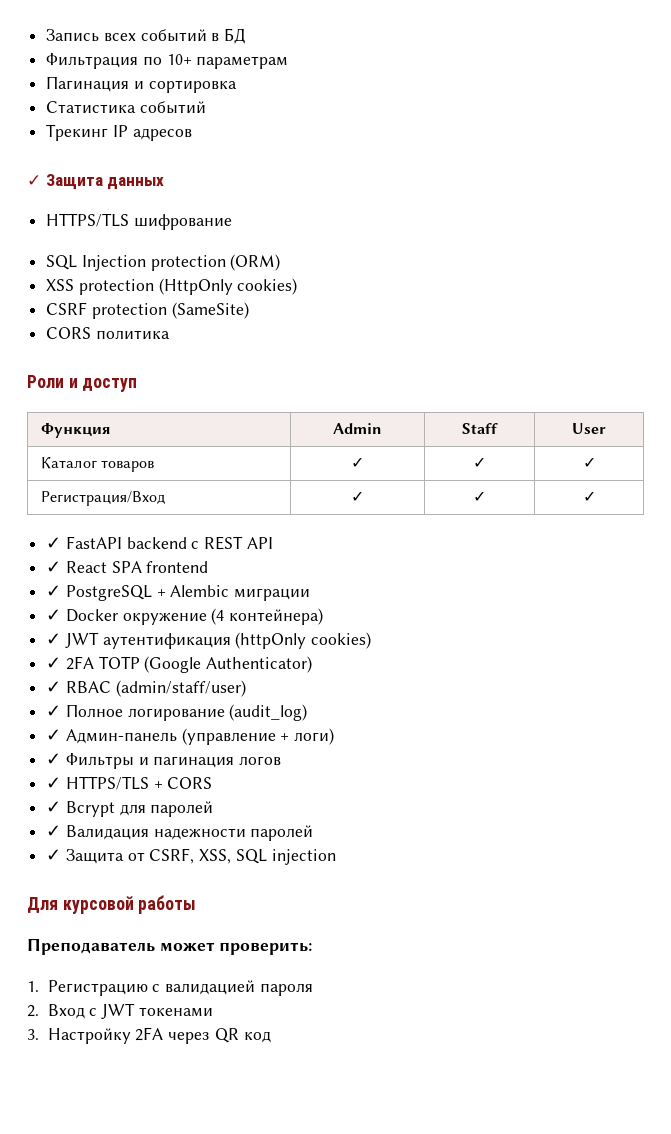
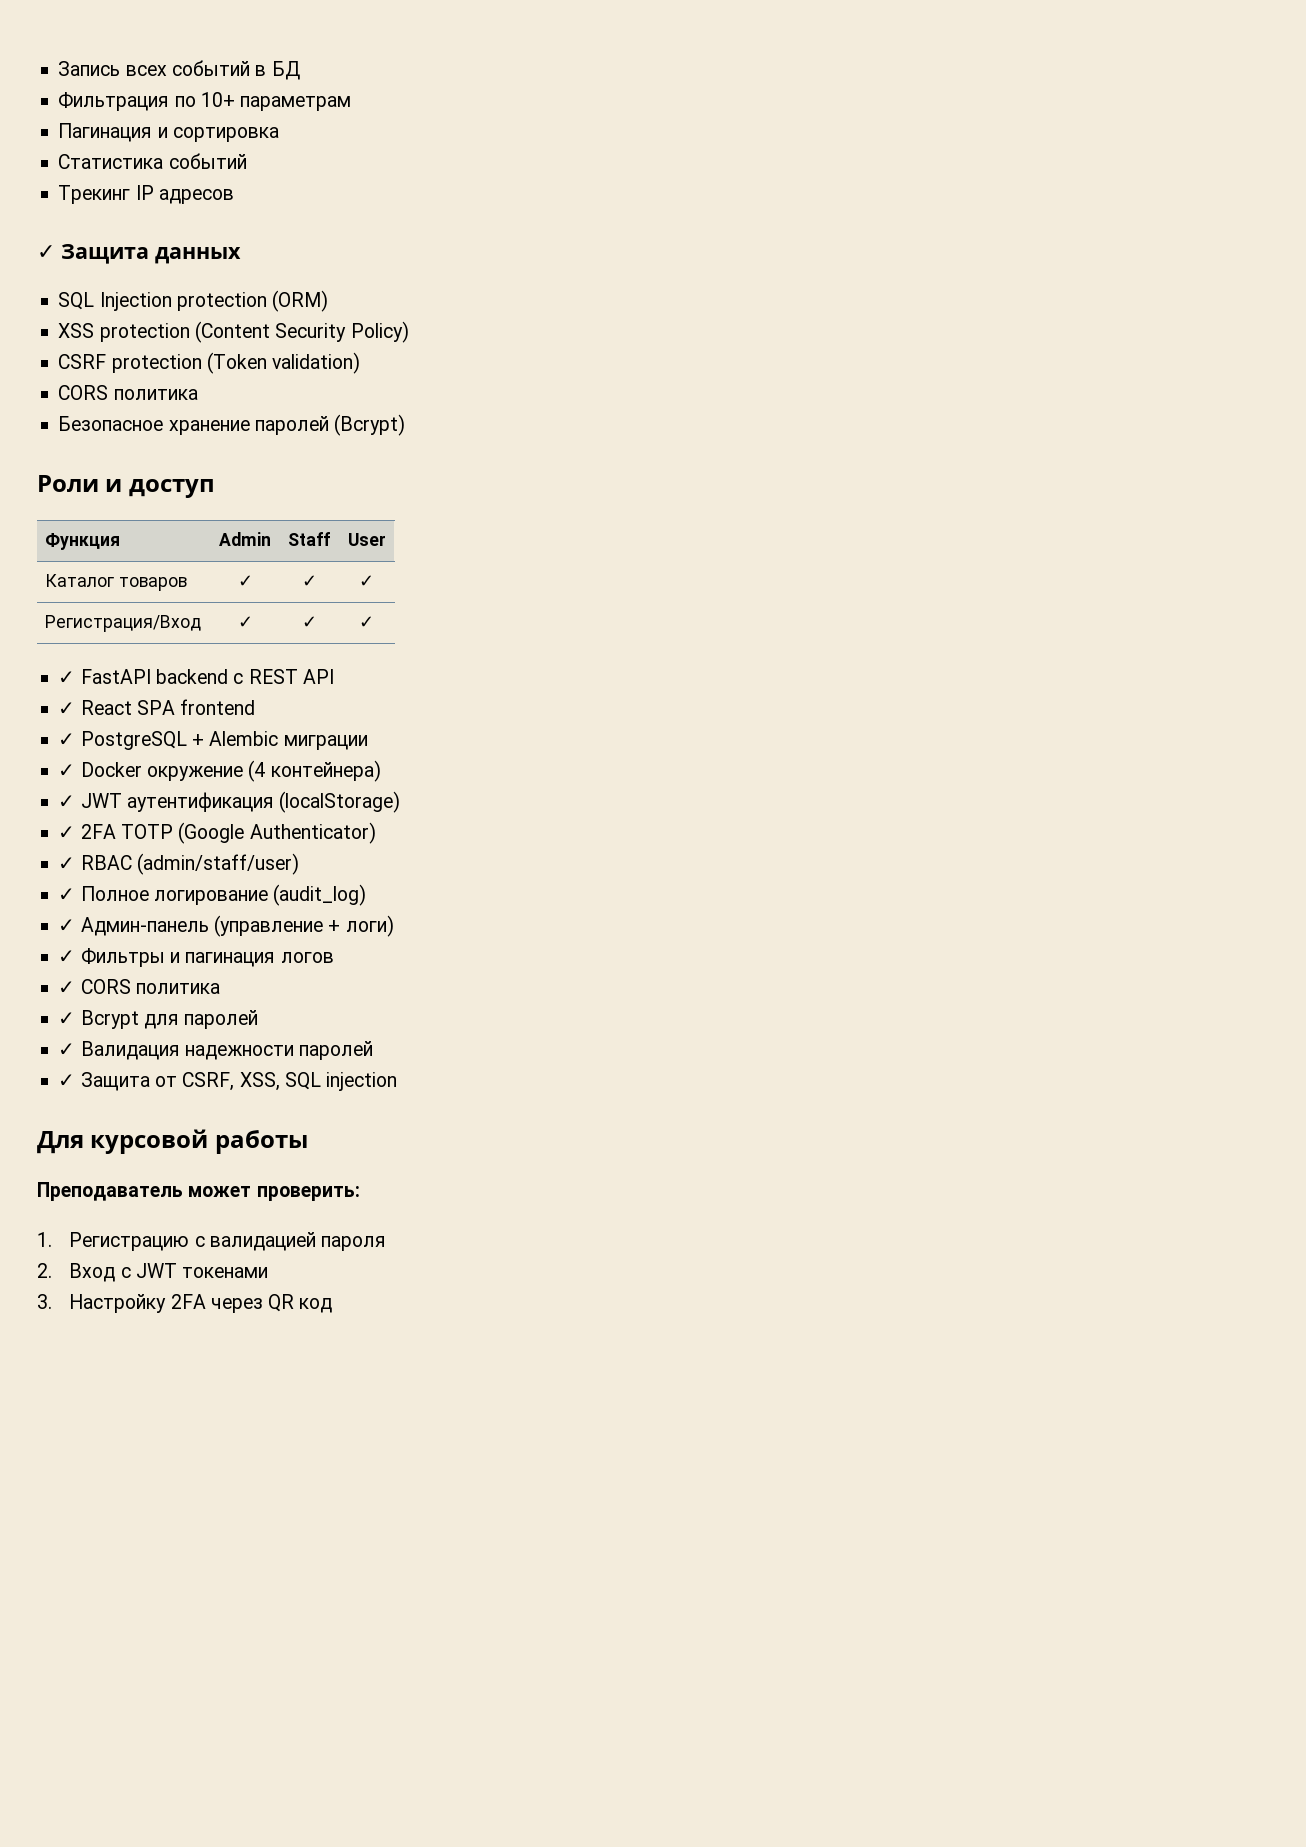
- HTTPS/TLS шифрование
- XSS protection (HttpOnly cookies)
+ XSS protection (Content Security Policy)
- CSRF protection (SameSite)
+ CSRF protection (Token validation)
  CORS политика
+ Безопасное хранение паролей (Bcrypt)
- ✓ JWT аутентификация (httpOnly cookies)
+ ✓ JWT аутентификация (localStorage)
- ✓ HTTPS/TLS + CORS
+ ✓ CORS политика

